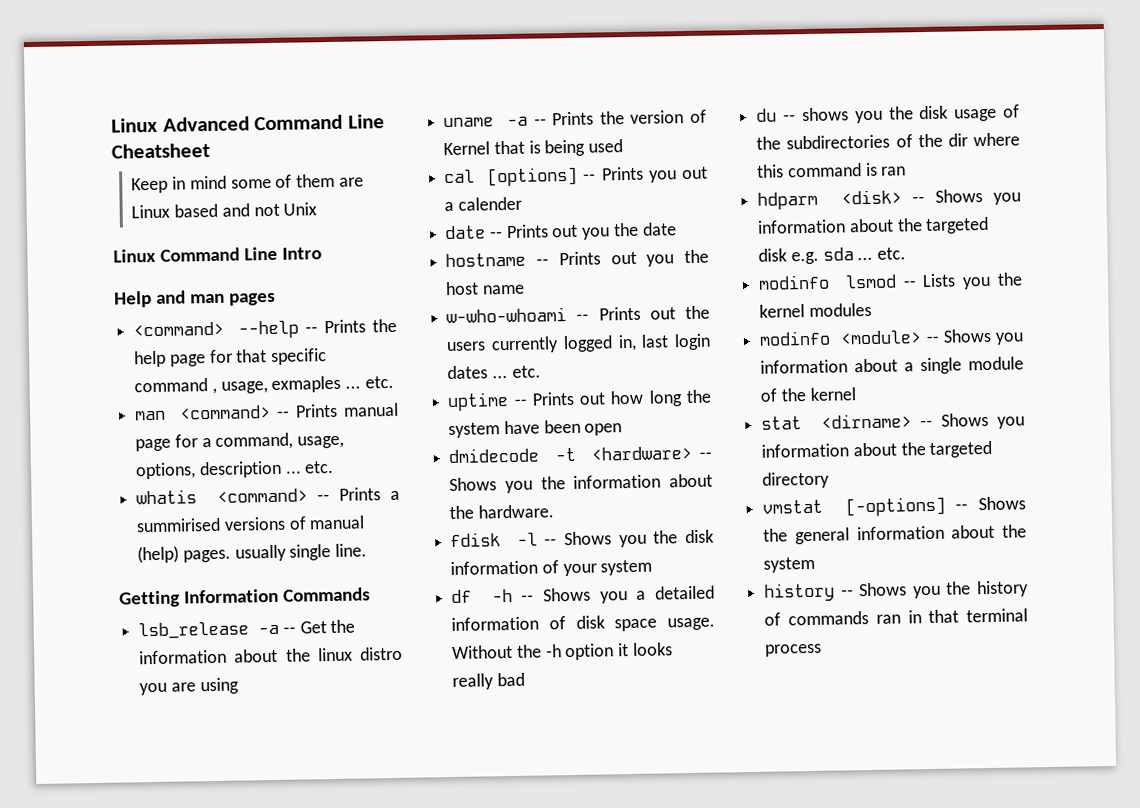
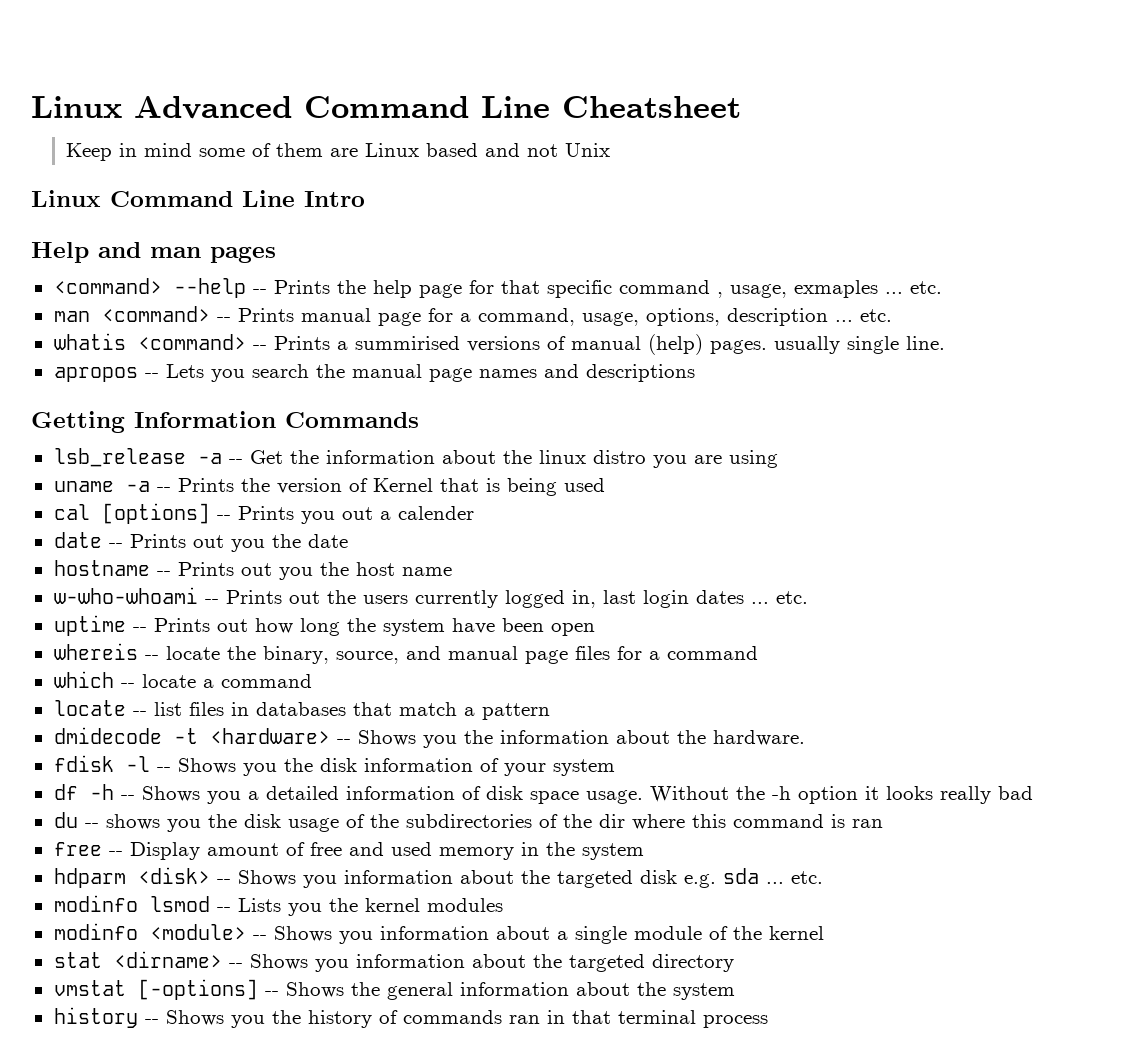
+ apropos -- Lets you search the manual page names and descriptions
+ whereis -- locate the binary, source, and manual page files for a command
+ which -- locate a command
+ locate -- list files in databases that match a pattern
+ free -- Display amount of free and used memory in the system

